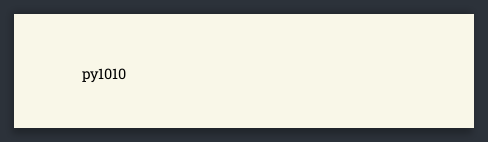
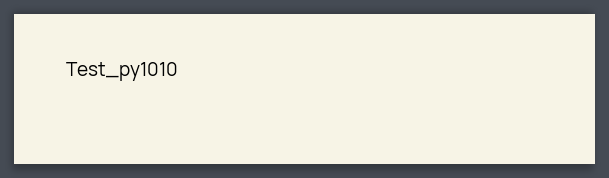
- py1010
+ Test_py1010

